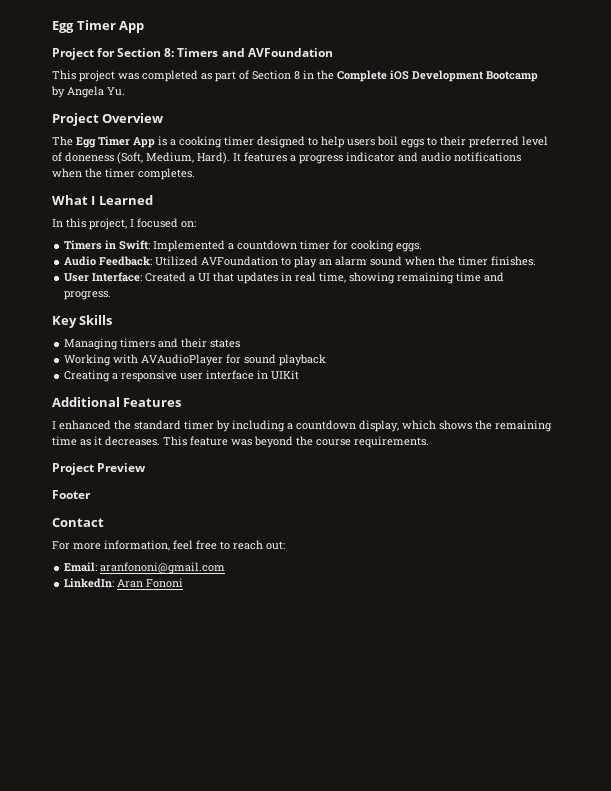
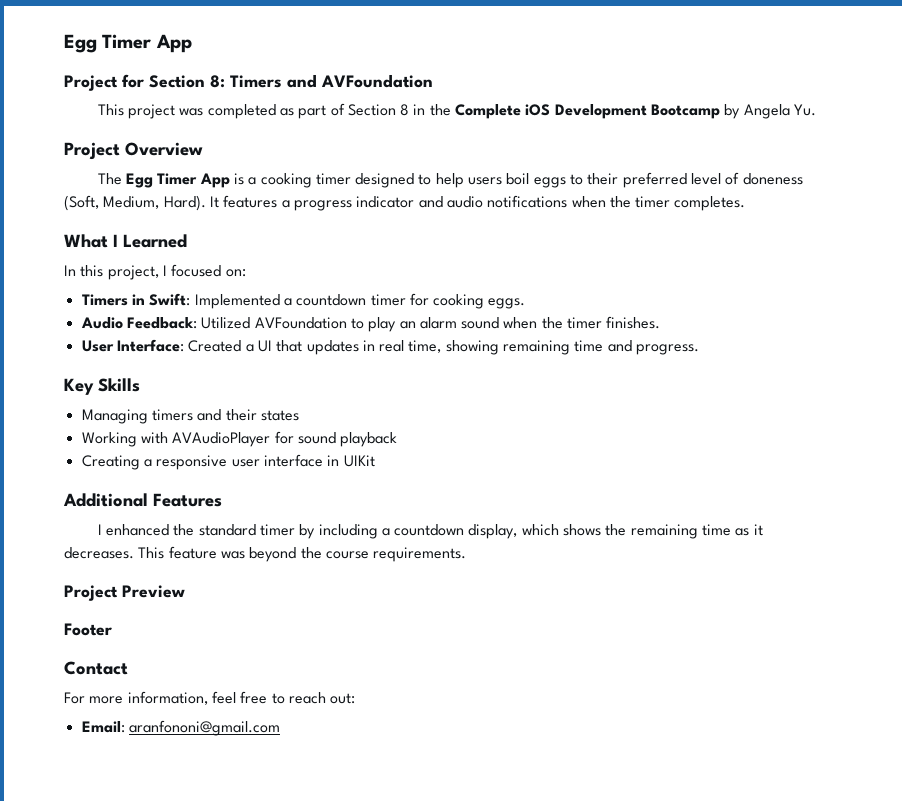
- LinkedIn: Aran Fononi

